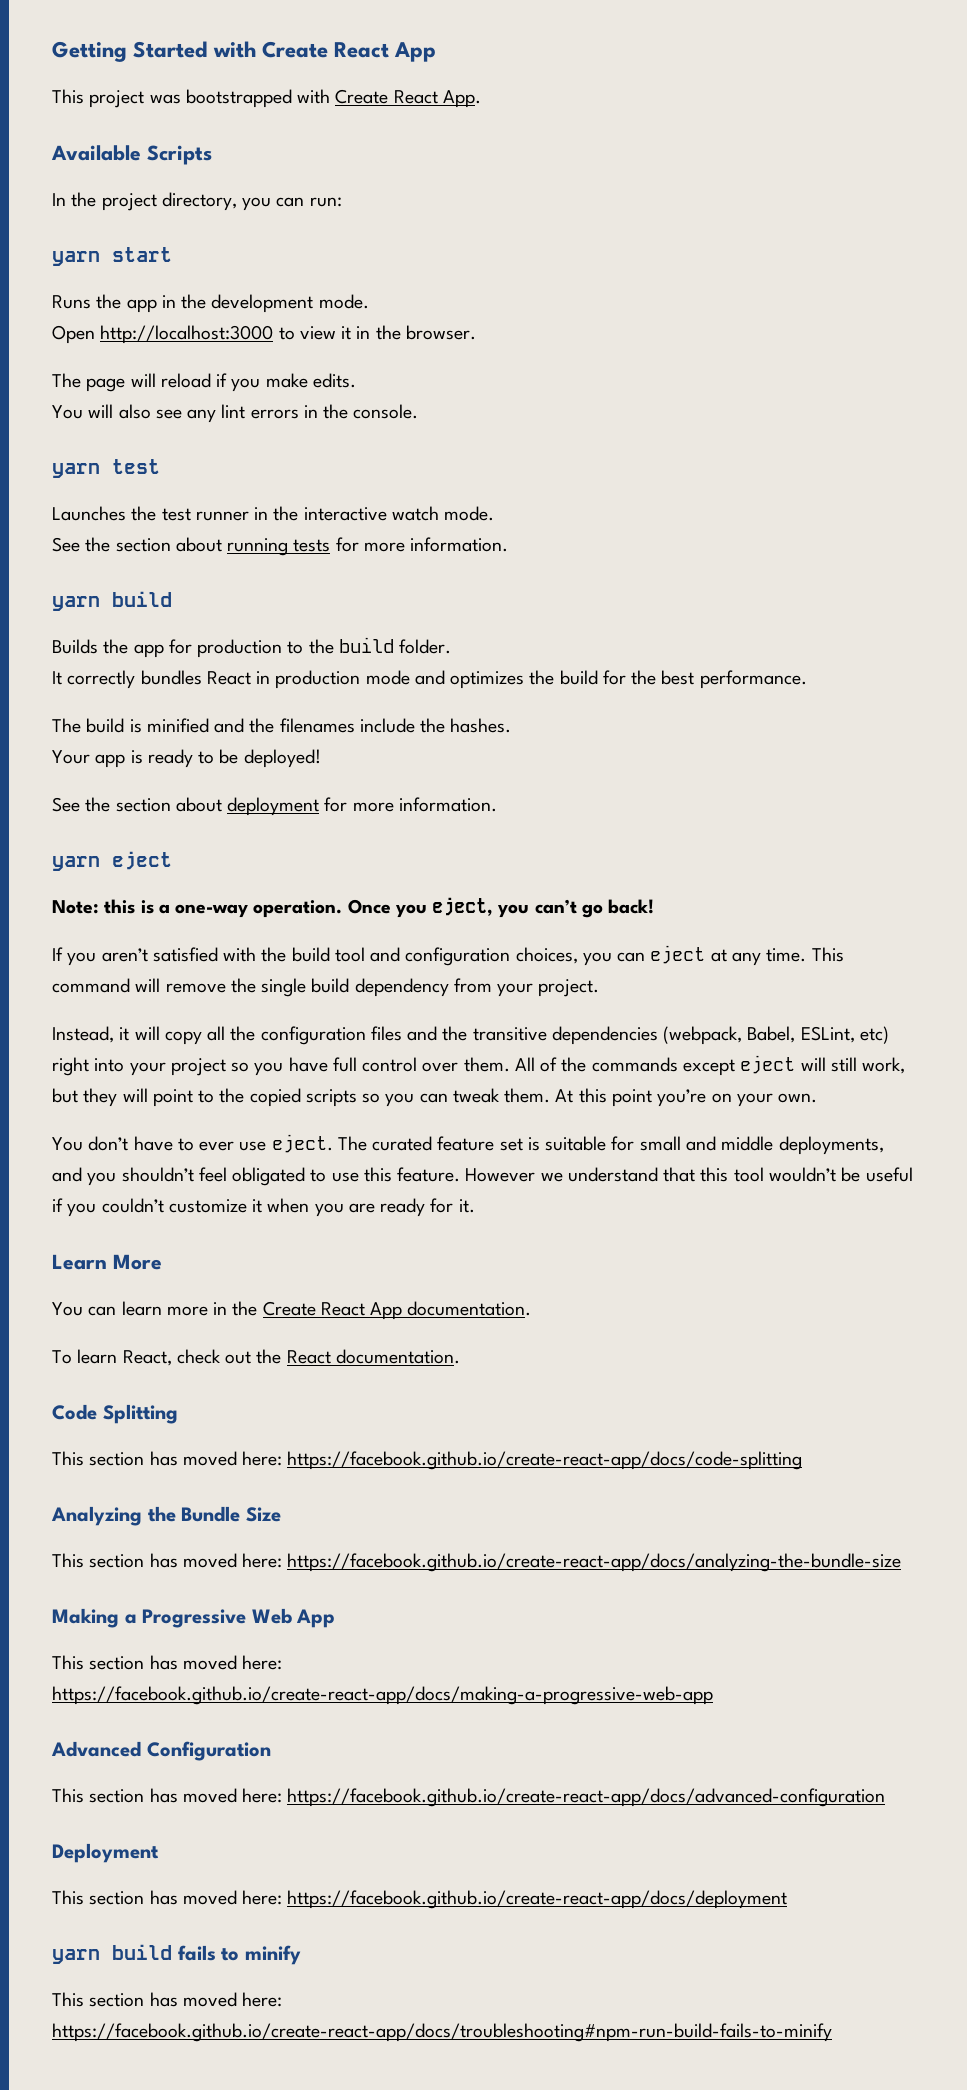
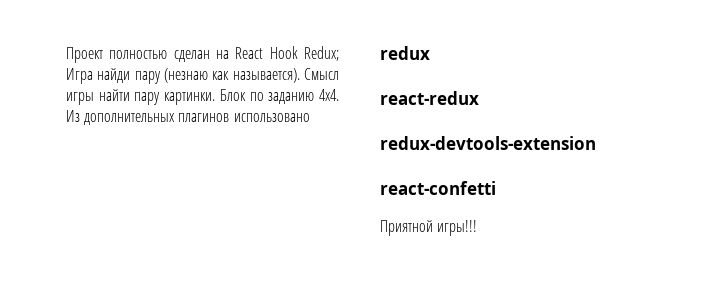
- Getting Started with Create React App
- This project was bootstrapped with Create React App.
- Available Scripts
- In the project directory, you can run:
- yarn start
- Runs the app in the development mode.
- Open http://localhost:3000 to view it in the browser.
- The page will reload if you make edits.
- You will also see any lint errors in the console.
- yarn test
- Launches the test runner in the interactive watch mode.
- See the section about running tests for more information.
- yarn build
- Builds the app for production to the build folder.
- It correctly bundles React in production mode and optimizes the build for the best performance.
- The build is minified and the filenames include the hashes.
- Your app is ready to be deployed!
- See the section about deployment for more information.
- yarn eject
- Note: this is a one-way operation. Once you eject, you can’t go back!
- If you aren’t satisfied with the build tool and configuration choices, you can eject at any time. This command will remove the single build dependency from your project.
- Instead, it will copy all the configuration files and the transitive dependencies (webpack, Babel, ESLint, etc) right into your project so you have full control over them. All of the commands except eject will still work, but they will point to the copied scripts so you can tweak them. At this point you’re on your own.
- You don’t have to ever use eject. The curated feature set is suitable for small and middle deployments, and you shouldn’t feel obligated to use this feature. However we understand that this tool wouldn’t be useful if you couldn’t customize it when you are ready for it.
- Learn More
- You can learn more in the Create React App documentation.
- To learn React, check out the React documentation.
- Code Splitting
- This section has moved here: https://facebook.github.io/create-react-app/docs/code-splitting
- Analyzing the Bundle Size
- This section has moved here: https://facebook.github.io/create-react-app/docs/analyzing-the-bundle-size
- Making a Progressive Web App
- This section has moved here: https://facebook.github.io/create-react-app/docs/making-a-progressive-web-app
- Advanced Configuration
- This section has moved here: https://facebook.github.io/create-react-app/docs/advanced-configuration
- Deployment
- This section has moved here: https://facebook.github.io/create-react-app/docs/deployment
- yarn build fails to minify
- This section has moved here: https://facebook.github.io/create-react-app/docs/troubleshooting#npm-run-build-fails-to-minify
+ Проект полностью сделан на React Hook Redux; Игра найди пару (незнаю как называется). Смысл игры найти пару картинки. Блок по заданию 4х4. Из дополнительных плагинов использовано
+ redux
+ react-redux
+ redux-devtools-extension
+ react-confetti
+ Приятной игры!!!

